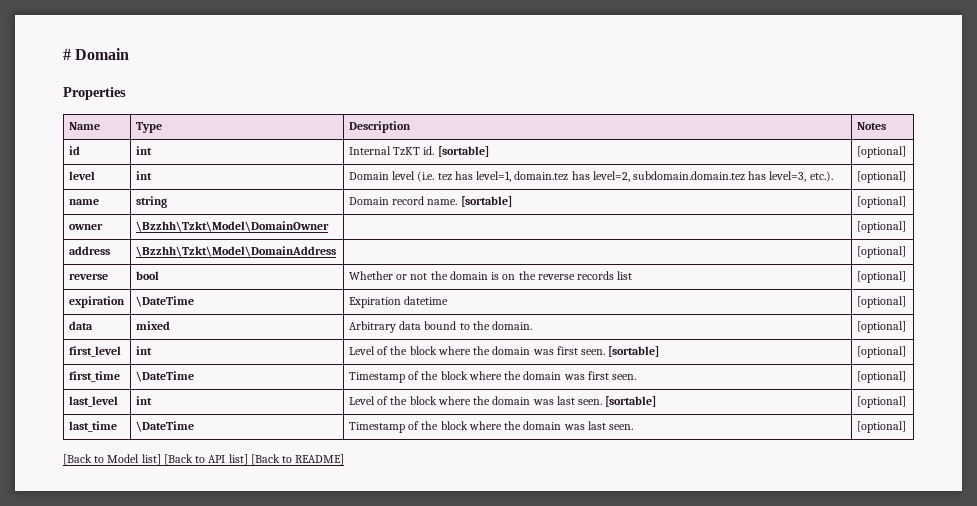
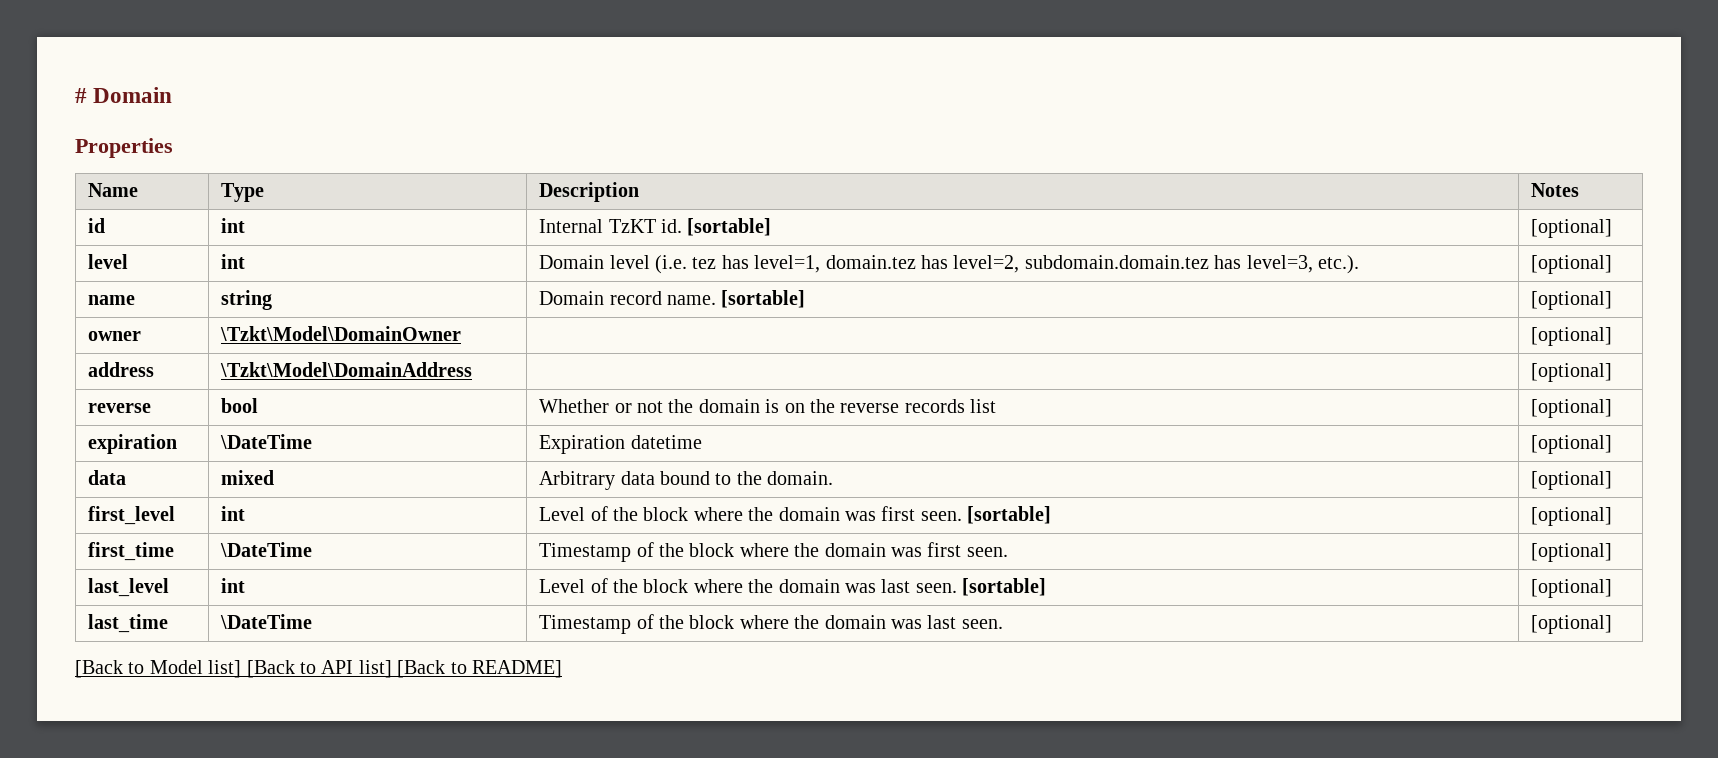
- owner | \Bzzhh\Tzkt\Model\DomainOwner | | [optional]
+ owner | \Tzkt\Model\DomainOwner | | [optional]
- address | \Bzzhh\Tzkt\Model\DomainAddress | | [optional]
+ address | \Tzkt\Model\DomainAddress | | [optional]

